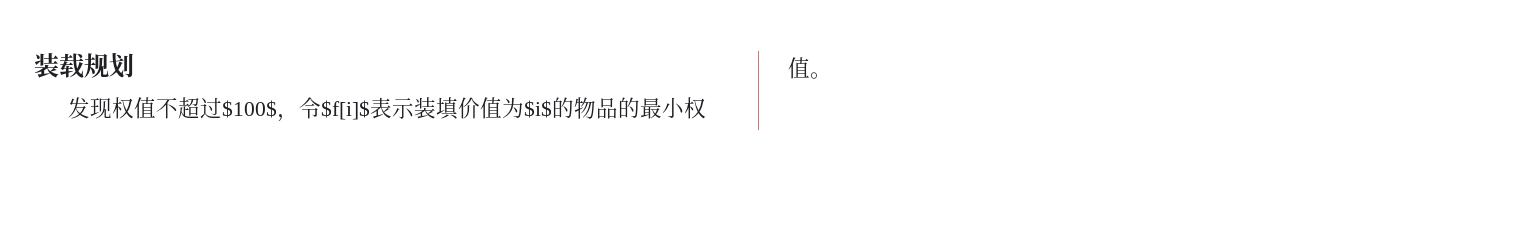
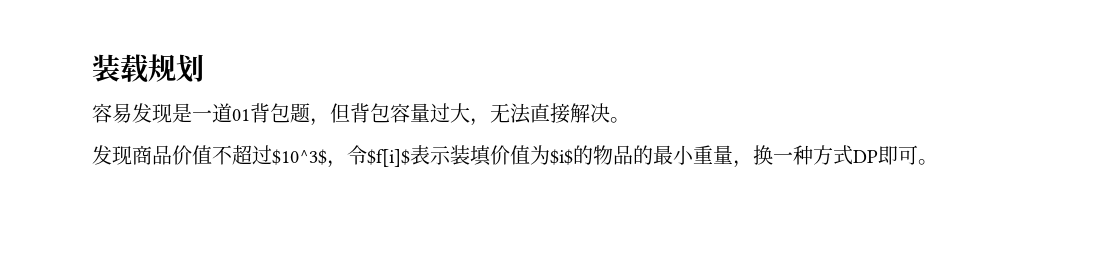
- 发现权值不超过$100$，令$f[i]$表示装填价值为$i$的物品的最小权值。
+ 容易发现是一道01背包题，但背包容量过大，无法直接解决。
+ 发现商品价值不超过$10^3$，令$f[i]$表示装填价值为$i$的物品的最小重量，换一种方式DP即可。

